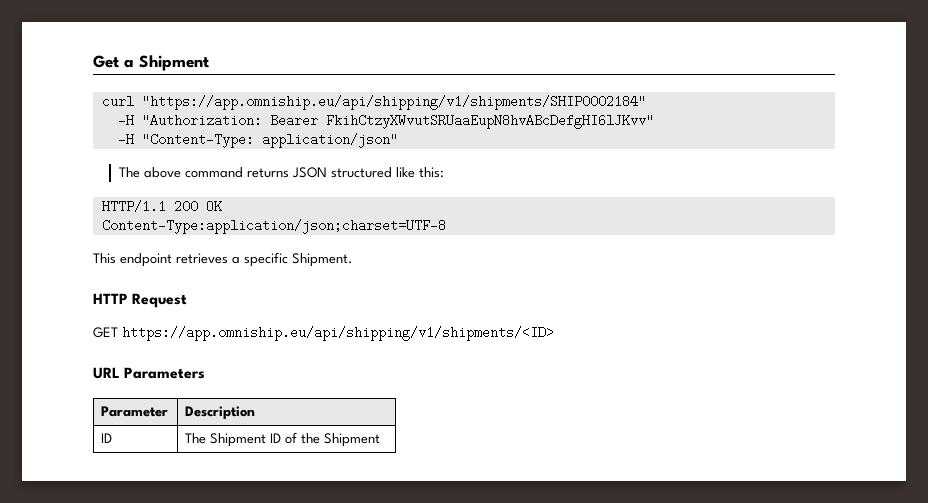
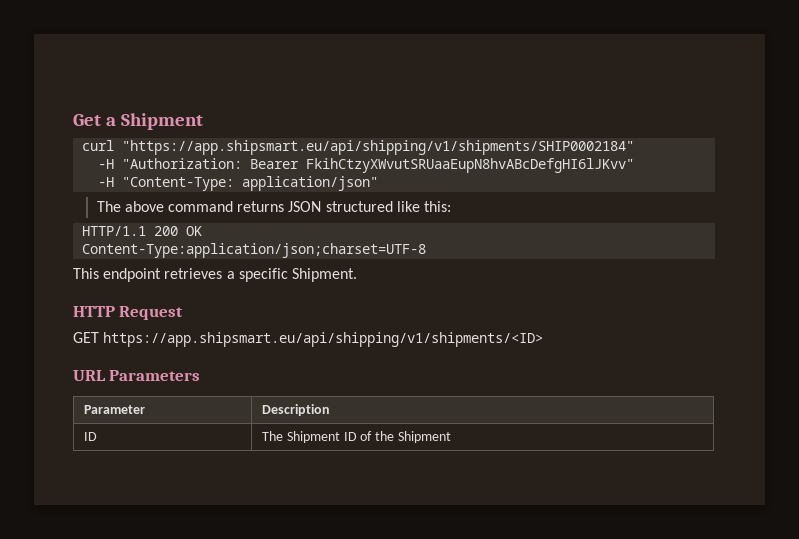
- curl "https://app.omniship.eu/api/shipping/v1/shipments/SHIP0002184"
+ curl "https://app.shipsmart.eu/api/shipping/v1/shipments/SHIP0002184"
- GET https://app.omniship.eu/api/shipping/v1/shipments/<ID>
+ GET https://app.shipsmart.eu/api/shipping/v1/shipments/<ID>

